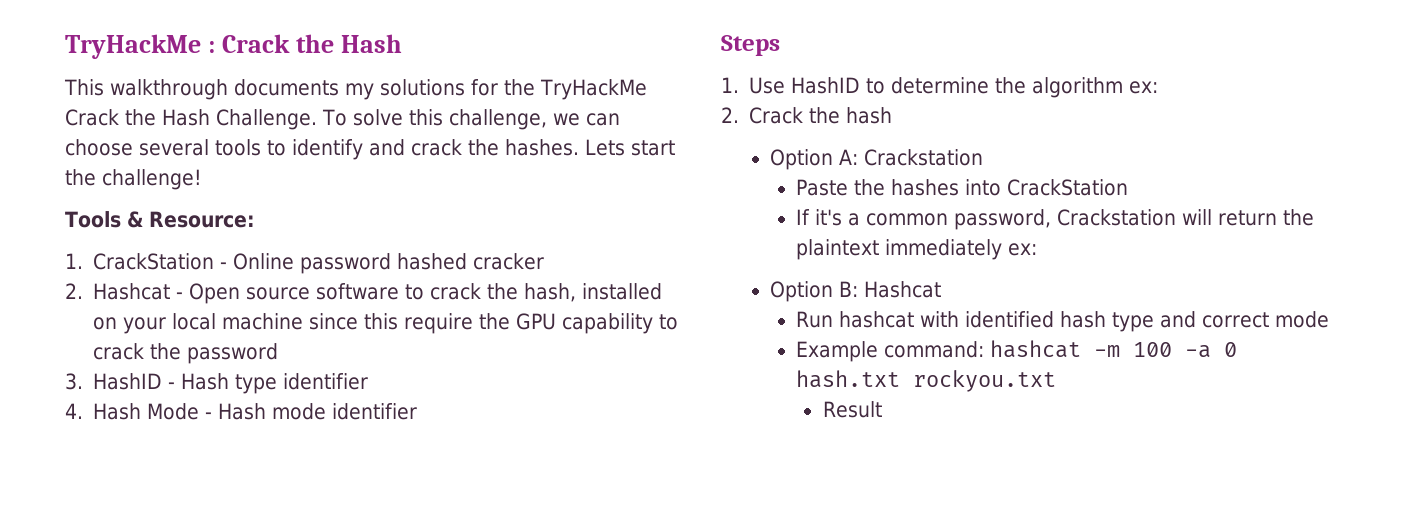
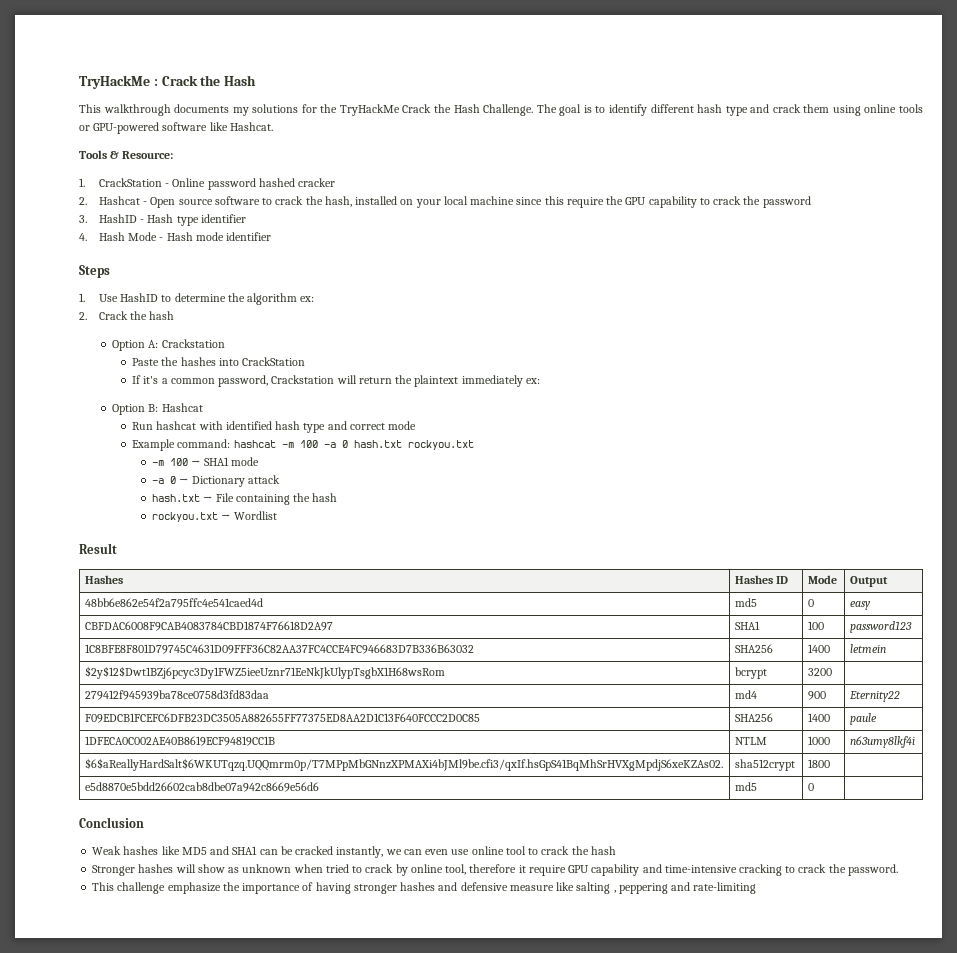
- To solve this challenge, we can choose several tools to identify and crack the hashes. Lets start the challenge!
+ The goal is to identify different hash type and crack them using online tools or GPU-powered software like Hashcat.
+ -m 100 → SHA1 mode
+ -a 0 → Dictionary attack
+ hash.txt → File containing the hash
+ rockyou.txt → Wordlist
  Result
+ Hashes | Hashes ID | Mode | Output
+ 48bb6e862e54f2a795ffc4e541caed4d | md5 | 0 | easy
+ CBFDAC6008F9CAB4083784CBD1874F76618D2A97 | SHA1 | 100 | password123
+ 1C8BFE8F801D79745C4631D09FFF36C82AA37FC4CCE4FC946683D7B336B63032 | SHA256 | 1400 | letmein
+ $2y$12$Dwt1BZj6pcyc3Dy1FWZ5ieeUznr71EeNkJkUlypTsgbX1H68wsRom | bcrypt | 3200 |
+ 279412f945939ba78ce0758d3fd83daa | md4 | 900 | Eternity22
+ F09EDCB1FCEFC6DFB23DC3505A882655FF77375ED8AA2D1C13F640FCCC2D0C85 | SHA256 | 1400 | paule
+ 1DFECA0C002AE40B8619ECF94819CC1B | NTLM | 1000 | n63umy8lkf4i
+ $6$aReallyHardSalt$6WKUTqzq.UQQmrm0p/T7MPpMbGNnzXPMAXi4bJMl9be.cfi3/qxIf.hsGpS41BqMhSrHVXgMpdjS6xeKZAs02. | sha512crypt | 1800 |
+ e5d8870e5bdd26602cab8dbe07a942c8669e56d6 | md5 | 0 |
+ Conclusion
+ Weak hashes like MD5 and SHA1 can be cracked instantly, we can even use online tool to crack the hash
+ Stronger hashes will show as unknown when tried to crack by online tool, therefore it require GPU capability and time-intensive cracking to crack the password.
+ This challenge emphasize the importance of having stronger hashes and defensive measure like salting , peppering and rate-limiting

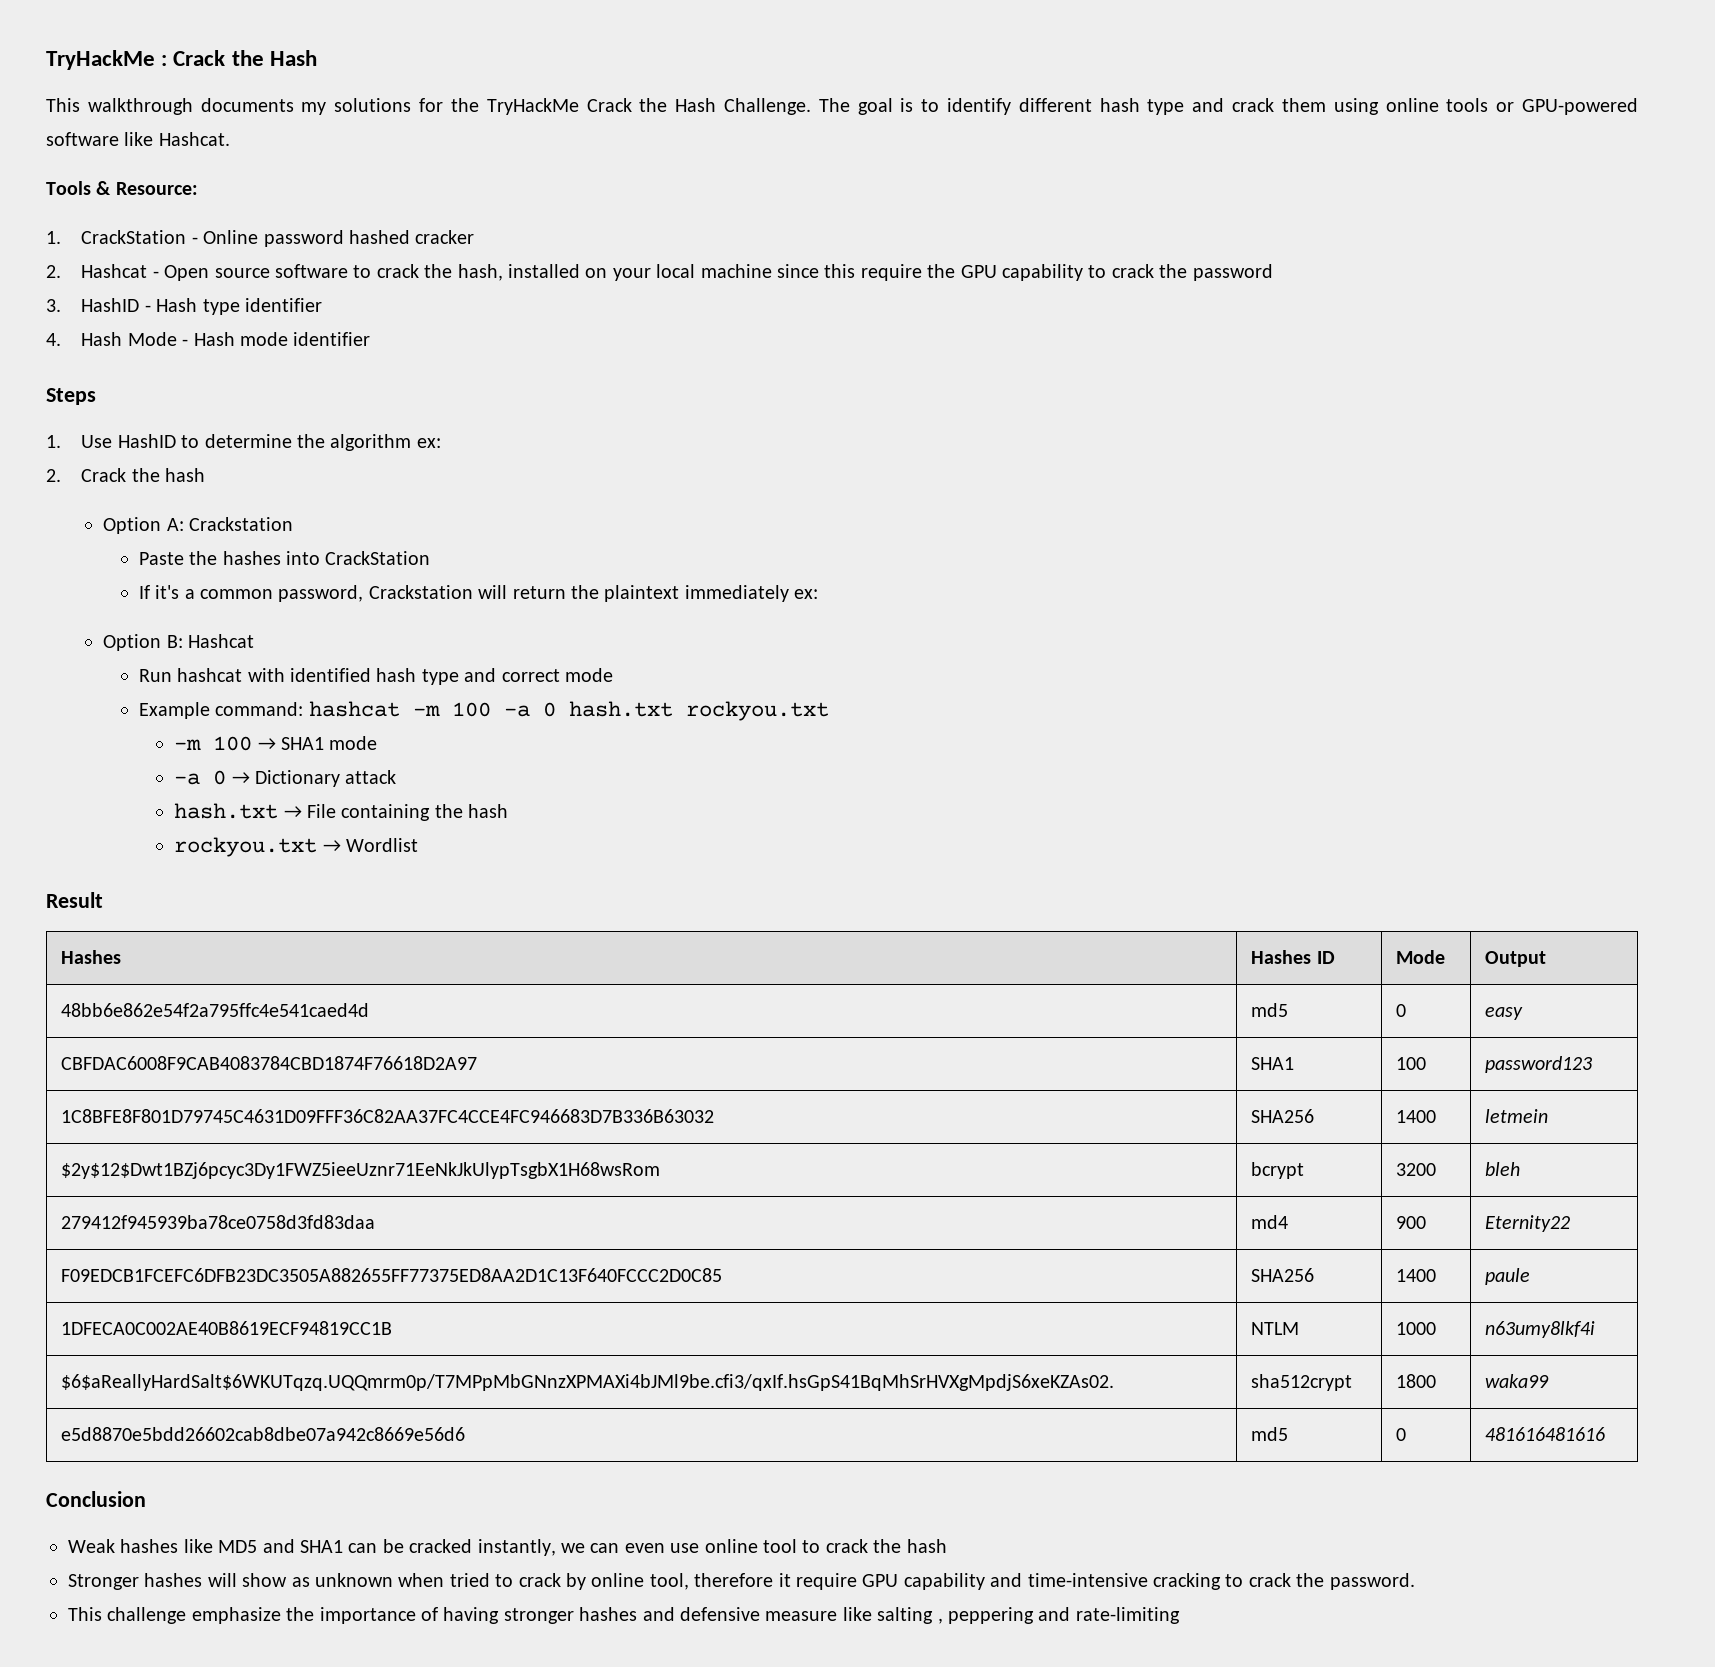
- $2y$12$Dwt1BZj6pcyc3Dy1FWZ5ieeUznr71EeNkJkUlypTsgbX1H68wsRom | bcrypt | 3200 |
+ $2y$12$Dwt1BZj6pcyc3Dy1FWZ5ieeUznr71EeNkJkUlypTsgbX1H68wsRom | bcrypt | 3200 | bleh
- $6$aReallyHardSalt$6WKUTqzq.UQQmrm0p/T7MPpMbGNnzXPMAXi4bJMl9be.cfi3/qxIf.hsGpS41BqMhSrHVXgMpdjS6xeKZAs02. | sha512crypt | 1800 |
+ $6$aReallyHardSalt$6WKUTqzq.UQQmrm0p/T7MPpMbGNnzXPMAXi4bJMl9be.cfi3/qxIf.hsGpS41BqMhSrHVXgMpdjS6xeKZAs02. | sha512crypt | 1800 | waka99
- e5d8870e5bdd26602cab8dbe07a942c8669e56d6 | md5 | 0 |
+ e5d8870e5bdd26602cab8dbe07a942c8669e56d6 | md5 | 0 | 481616481616

